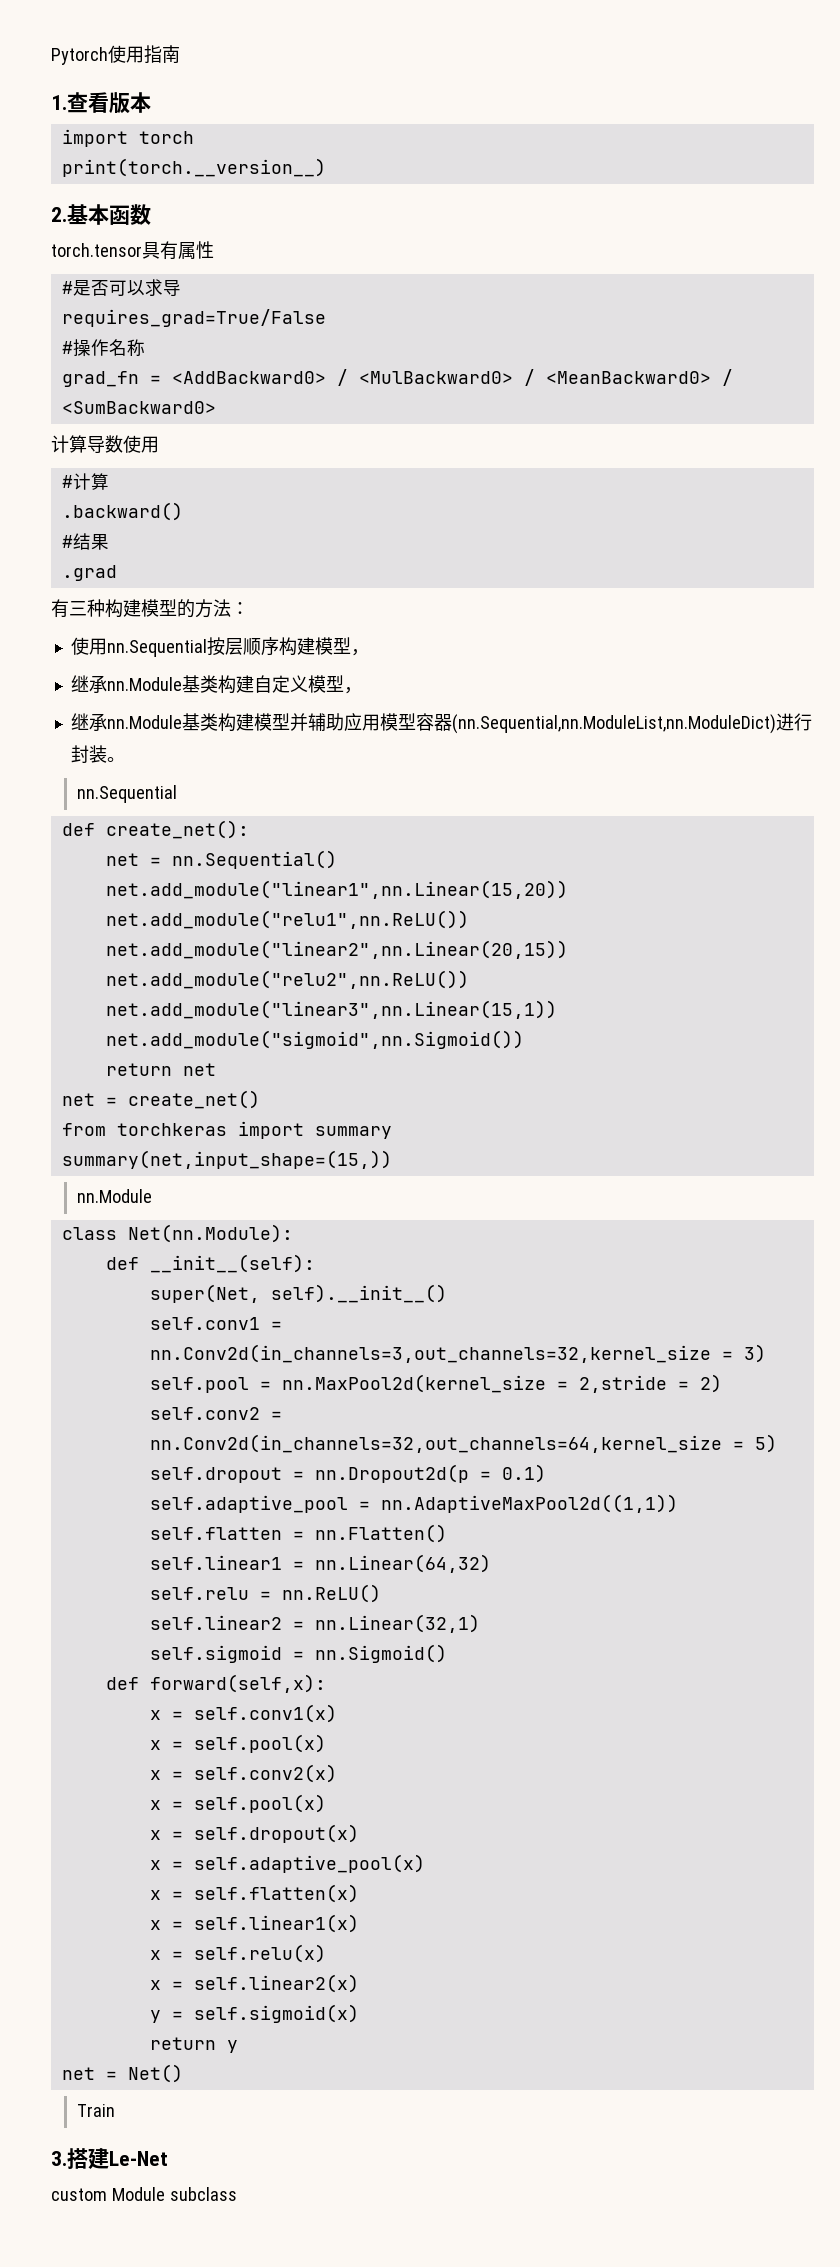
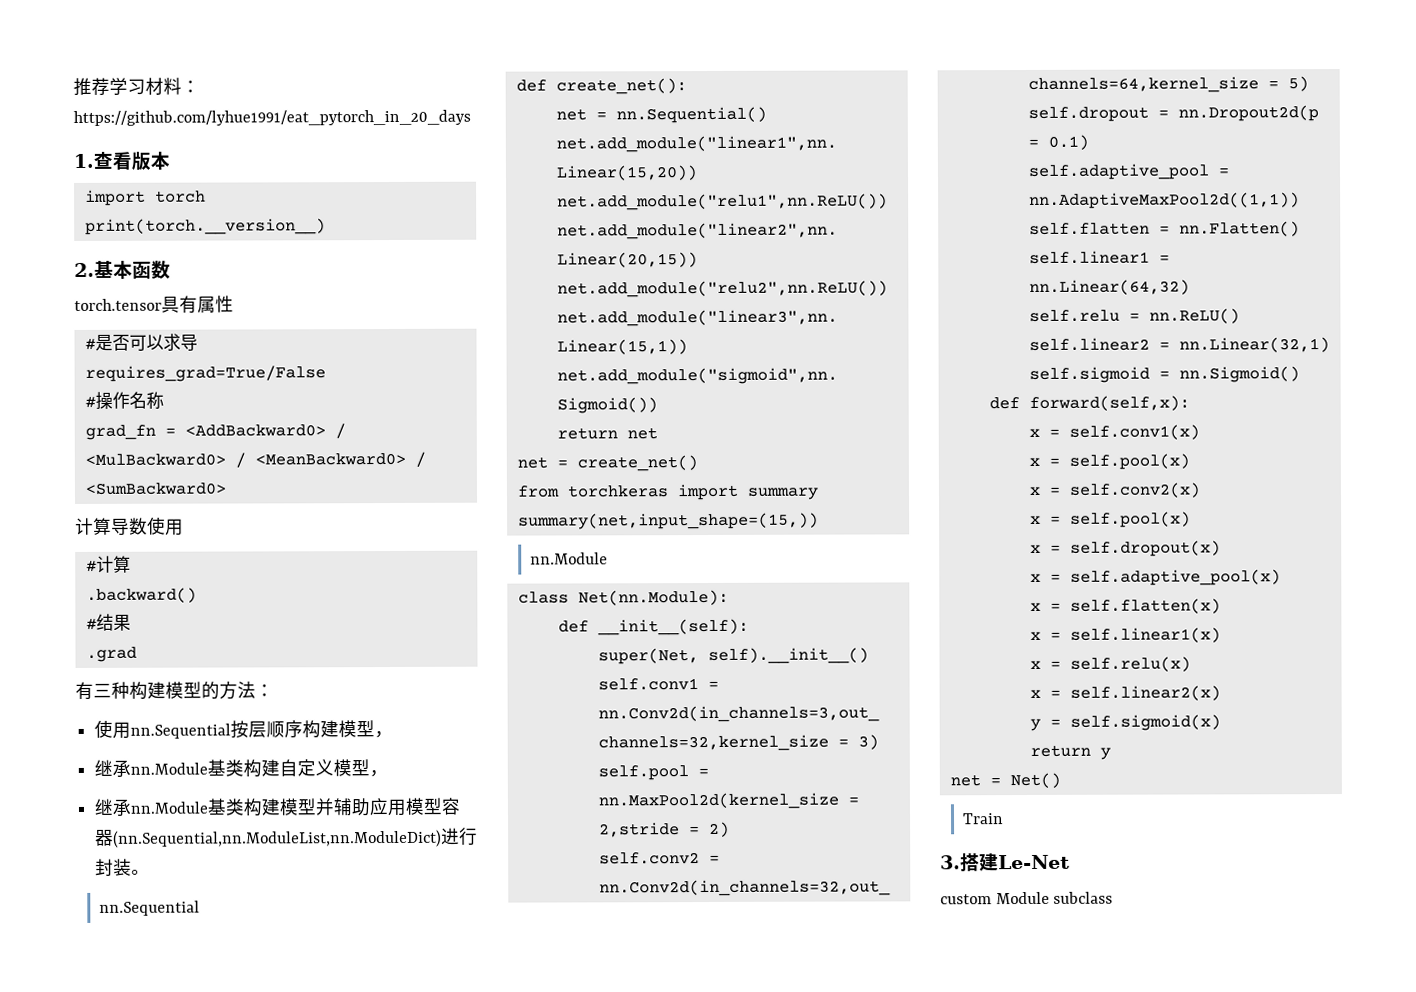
- Pytorch使用指南
+ 推荐学习材料：https://github.com/lyhue1991/eat_pytorch_in_20_days

